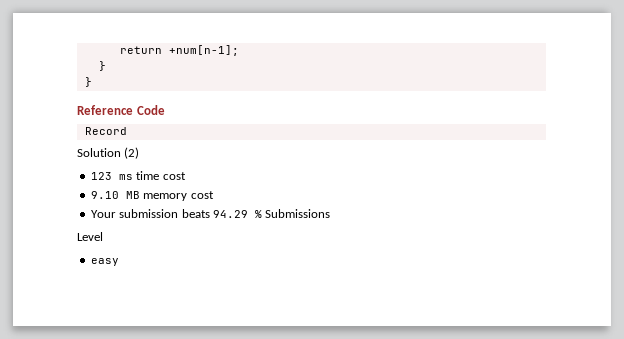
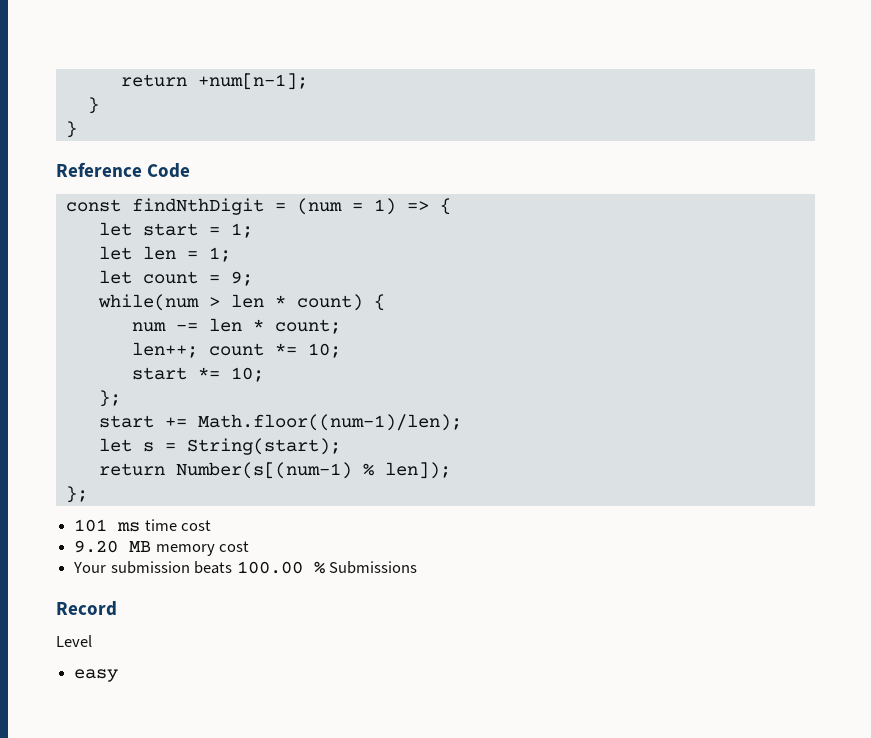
- Record
- Solution (2)
- 123 ms time cost
+ const findNthDigit = (num = 1) => {
+ let start = 1;
+ let len = 1;
+ let count = 9;
+ while(num > len * count) {
+ num -= len * count;
+ len++; count *= 10;
+ start *= 10;
+ };
+ start += Math.floor((num-1)/len);
+ let s = String(start);
+ return Number(s[(num-1) % len]);
+ };
+ 101 ms time cost
- 9.10 MB memory cost
+ 9.20 MB memory cost
- Your submission beats 94.29 % Submissions
+ Your submission beats 100.00 % Submissions
+ Record

